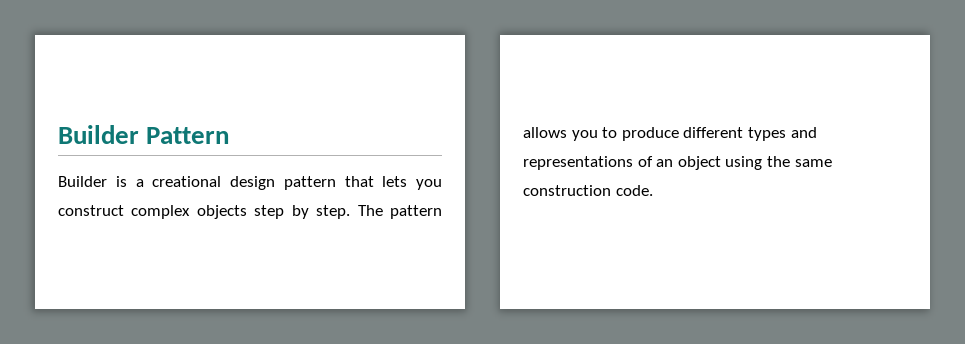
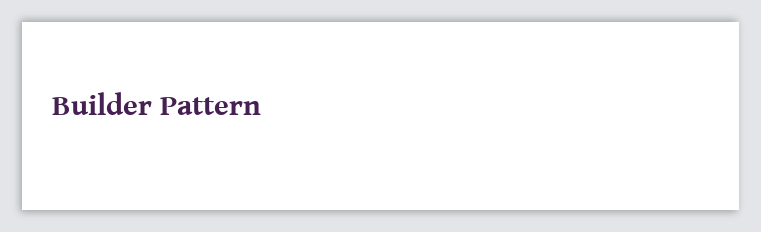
- Builder is a creational design pattern that lets you construct complex objects step by step. The pattern allows you to produce different types and representations of an object using the same construction code.

